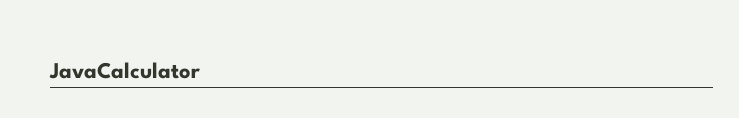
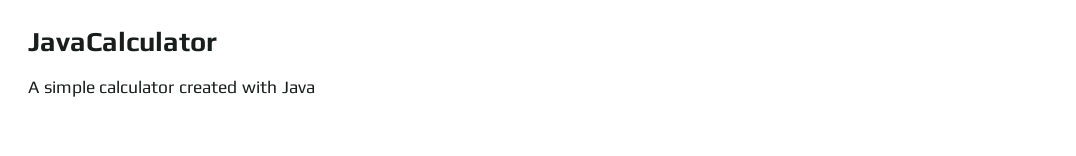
+ A simple calculator created with Java

